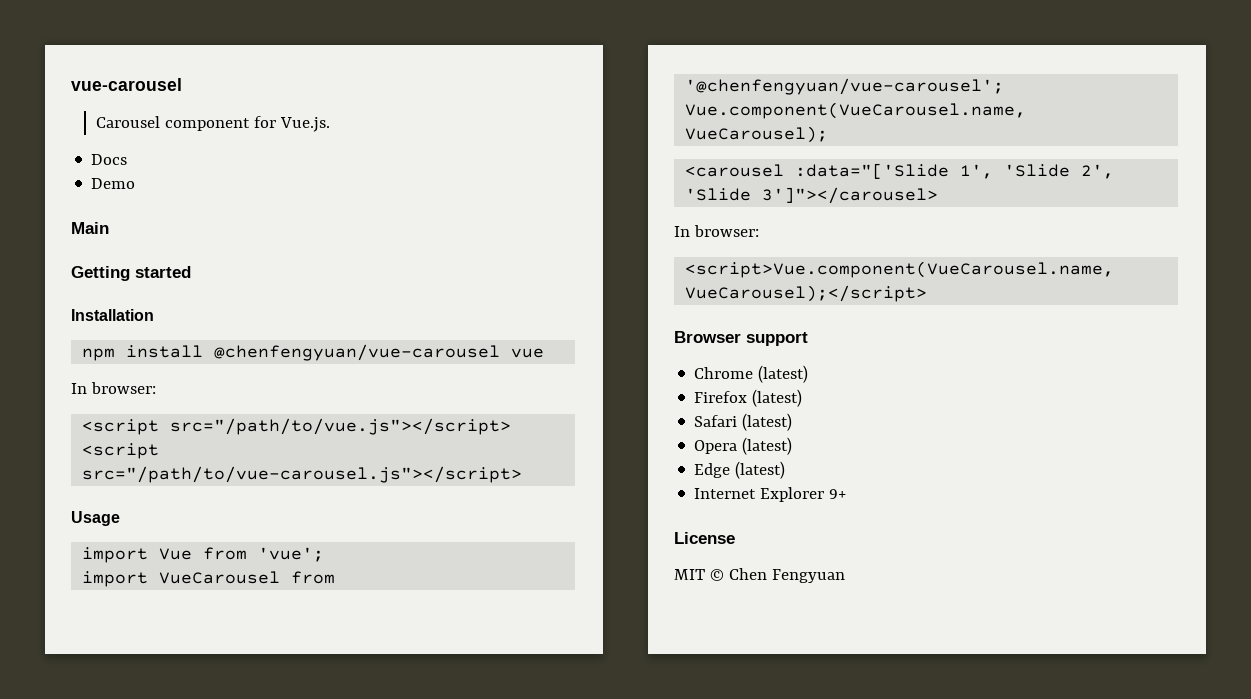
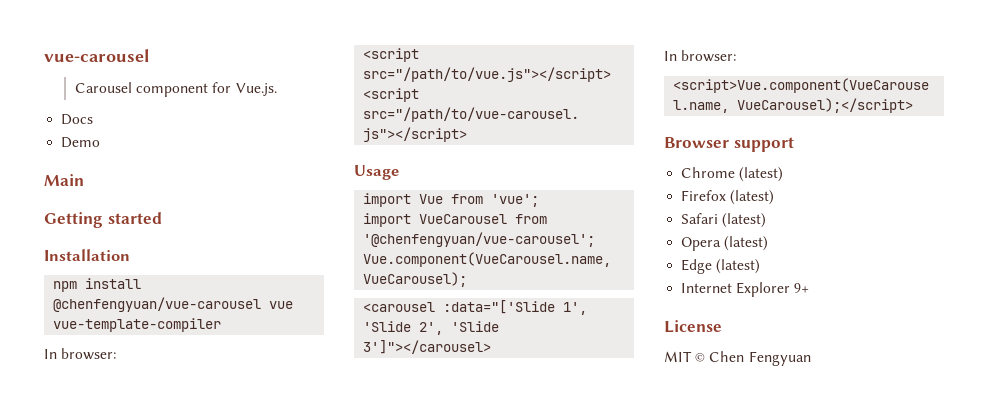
- npm install @chenfengyuan/vue-carousel vue
+ npm install @chenfengyuan/vue-carousel vue vue-template-compiler

